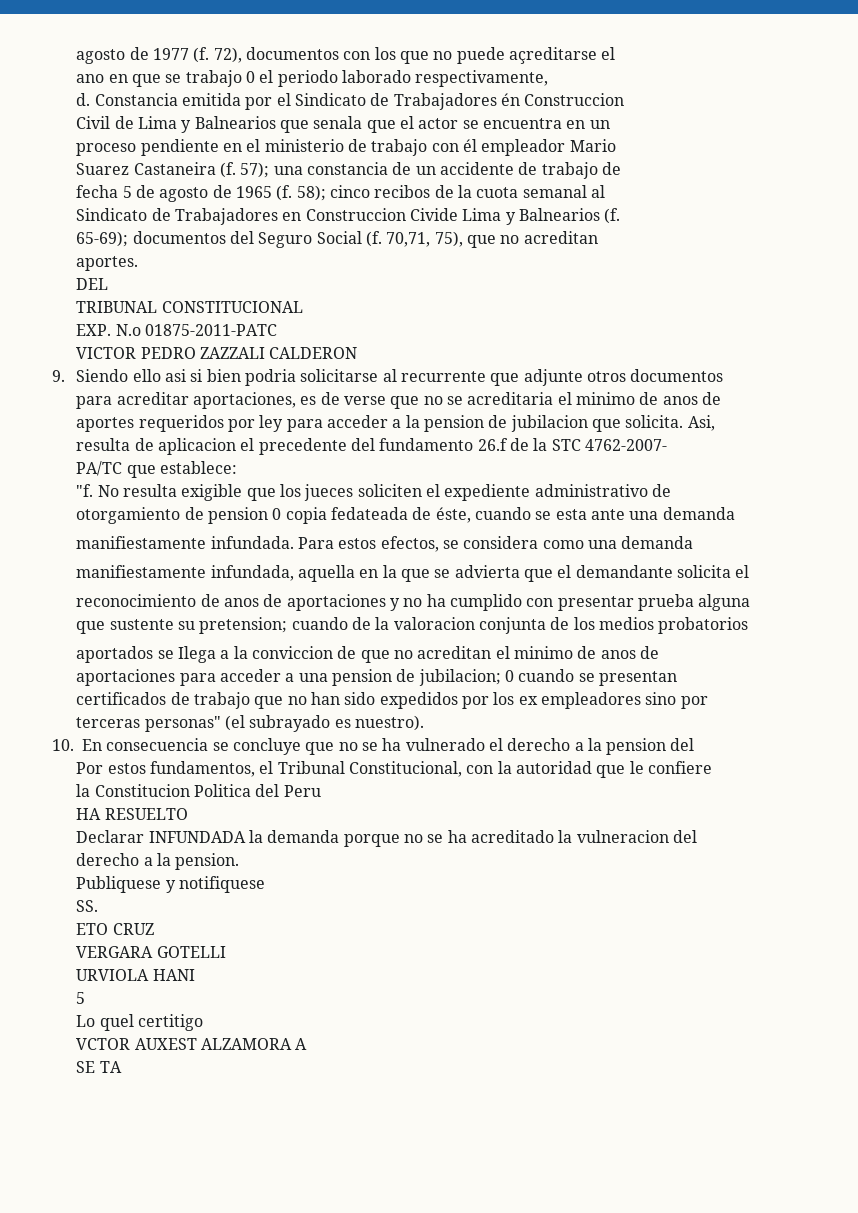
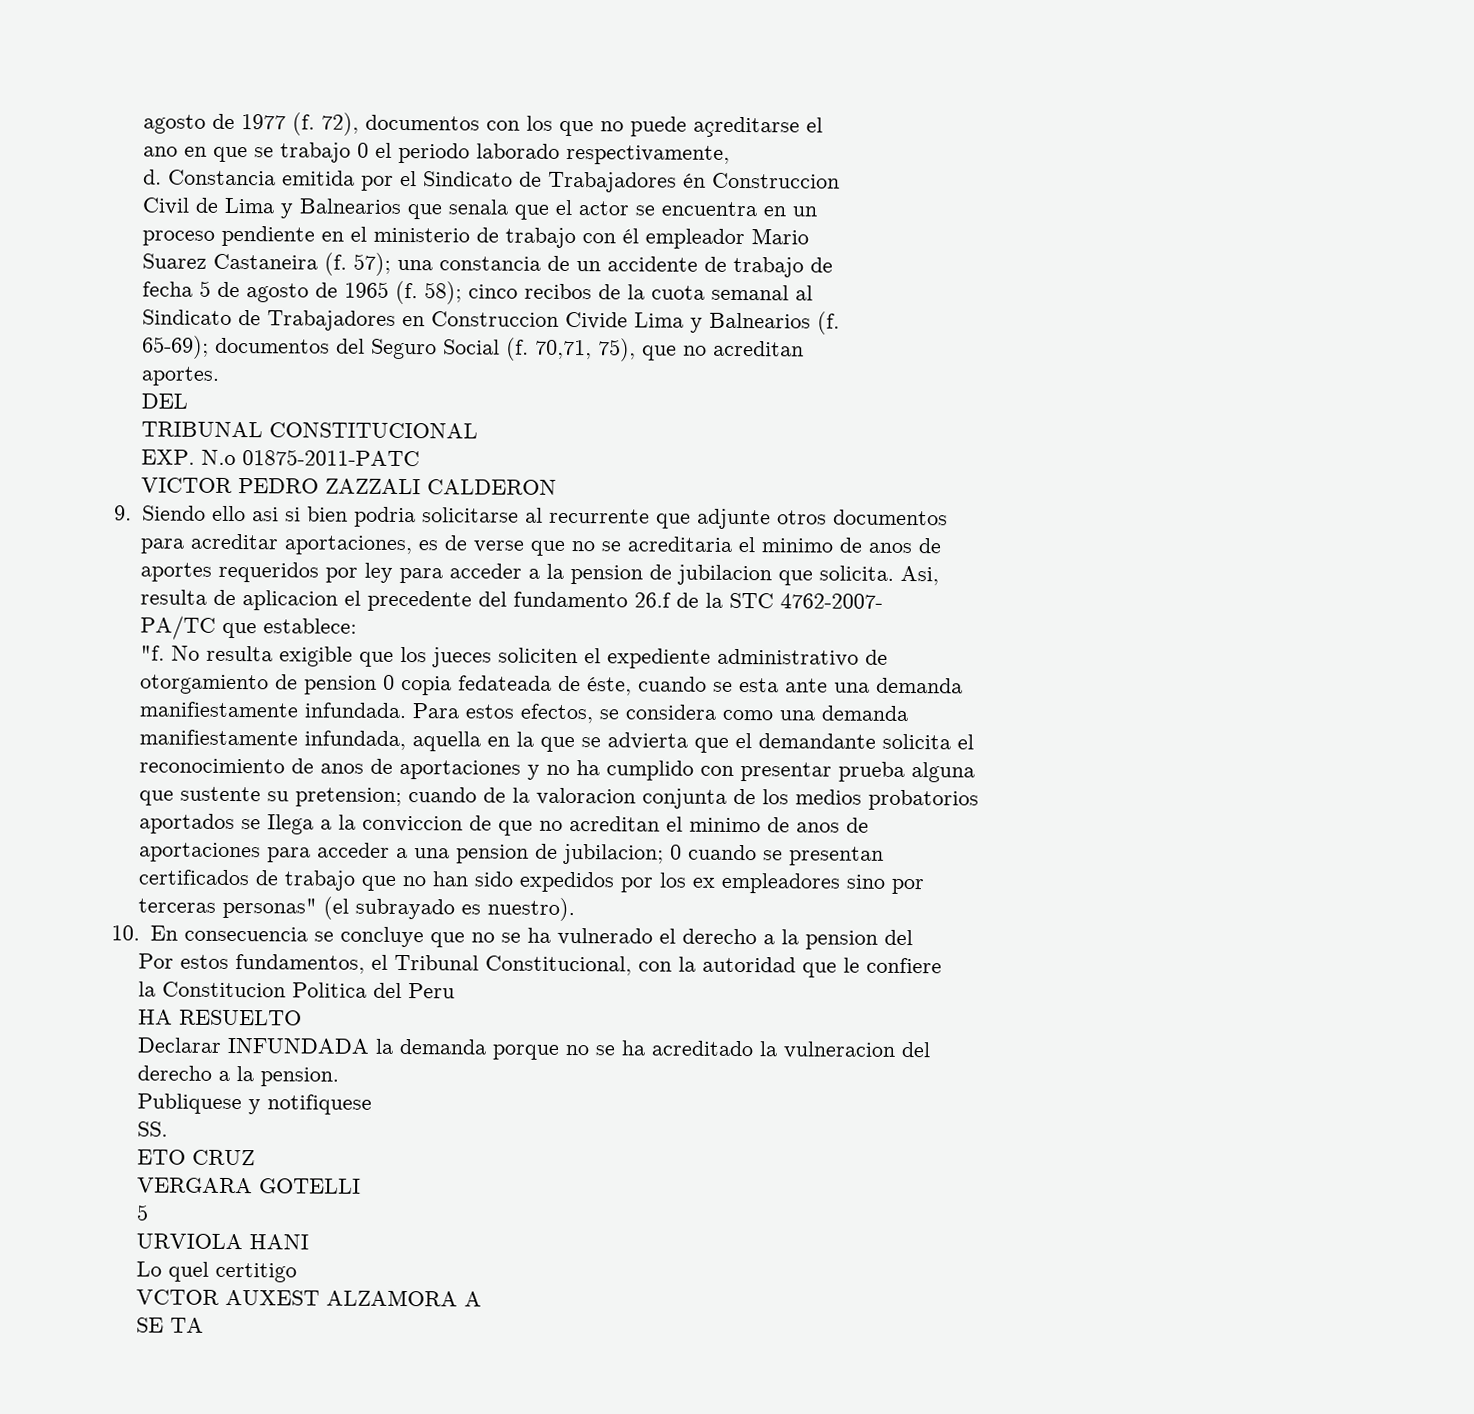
  VERGARA GOTELLI
+ 5
  URVIOLA HANI
- 5

